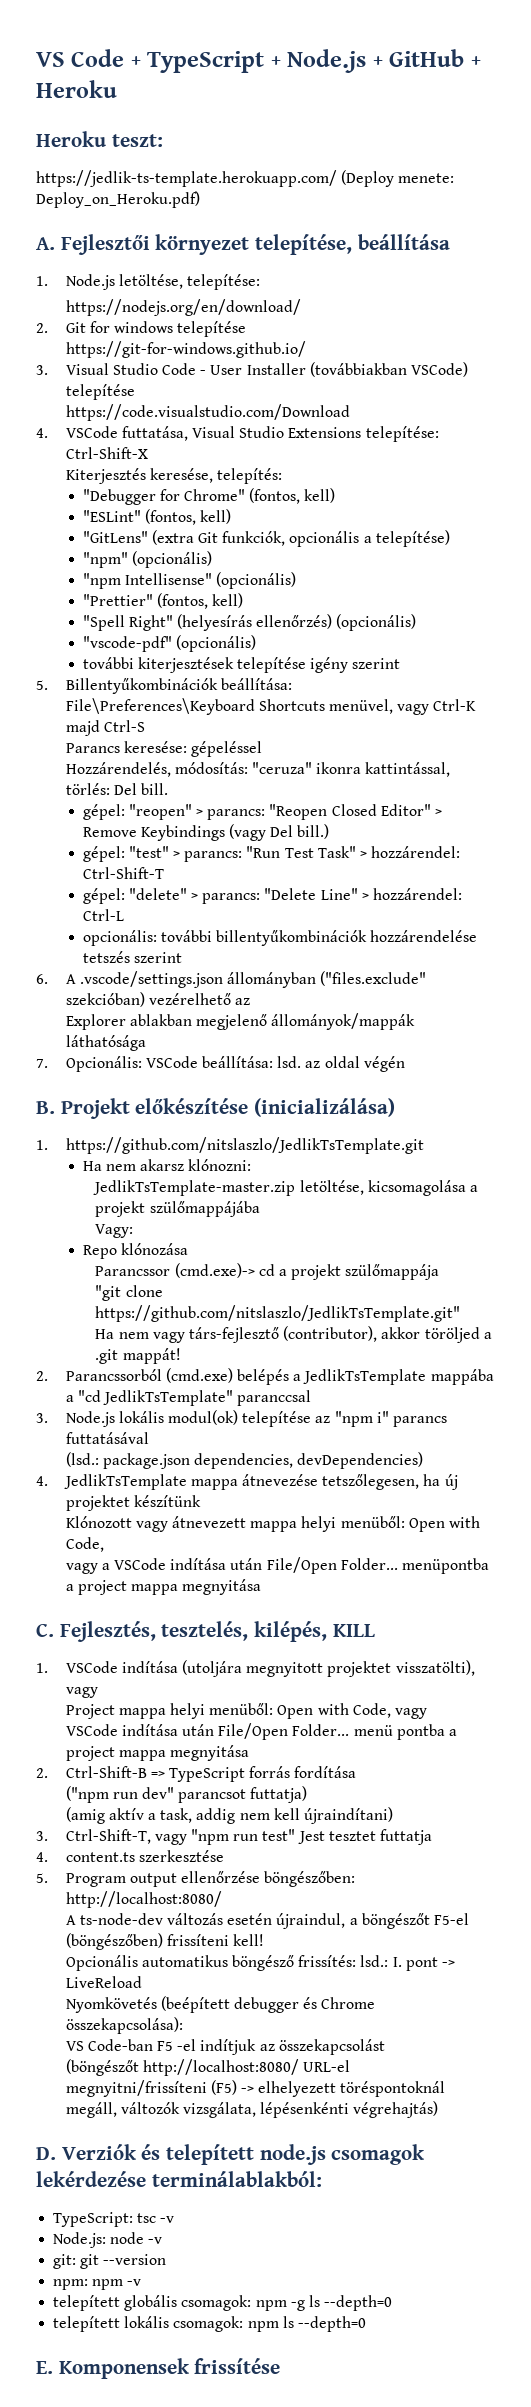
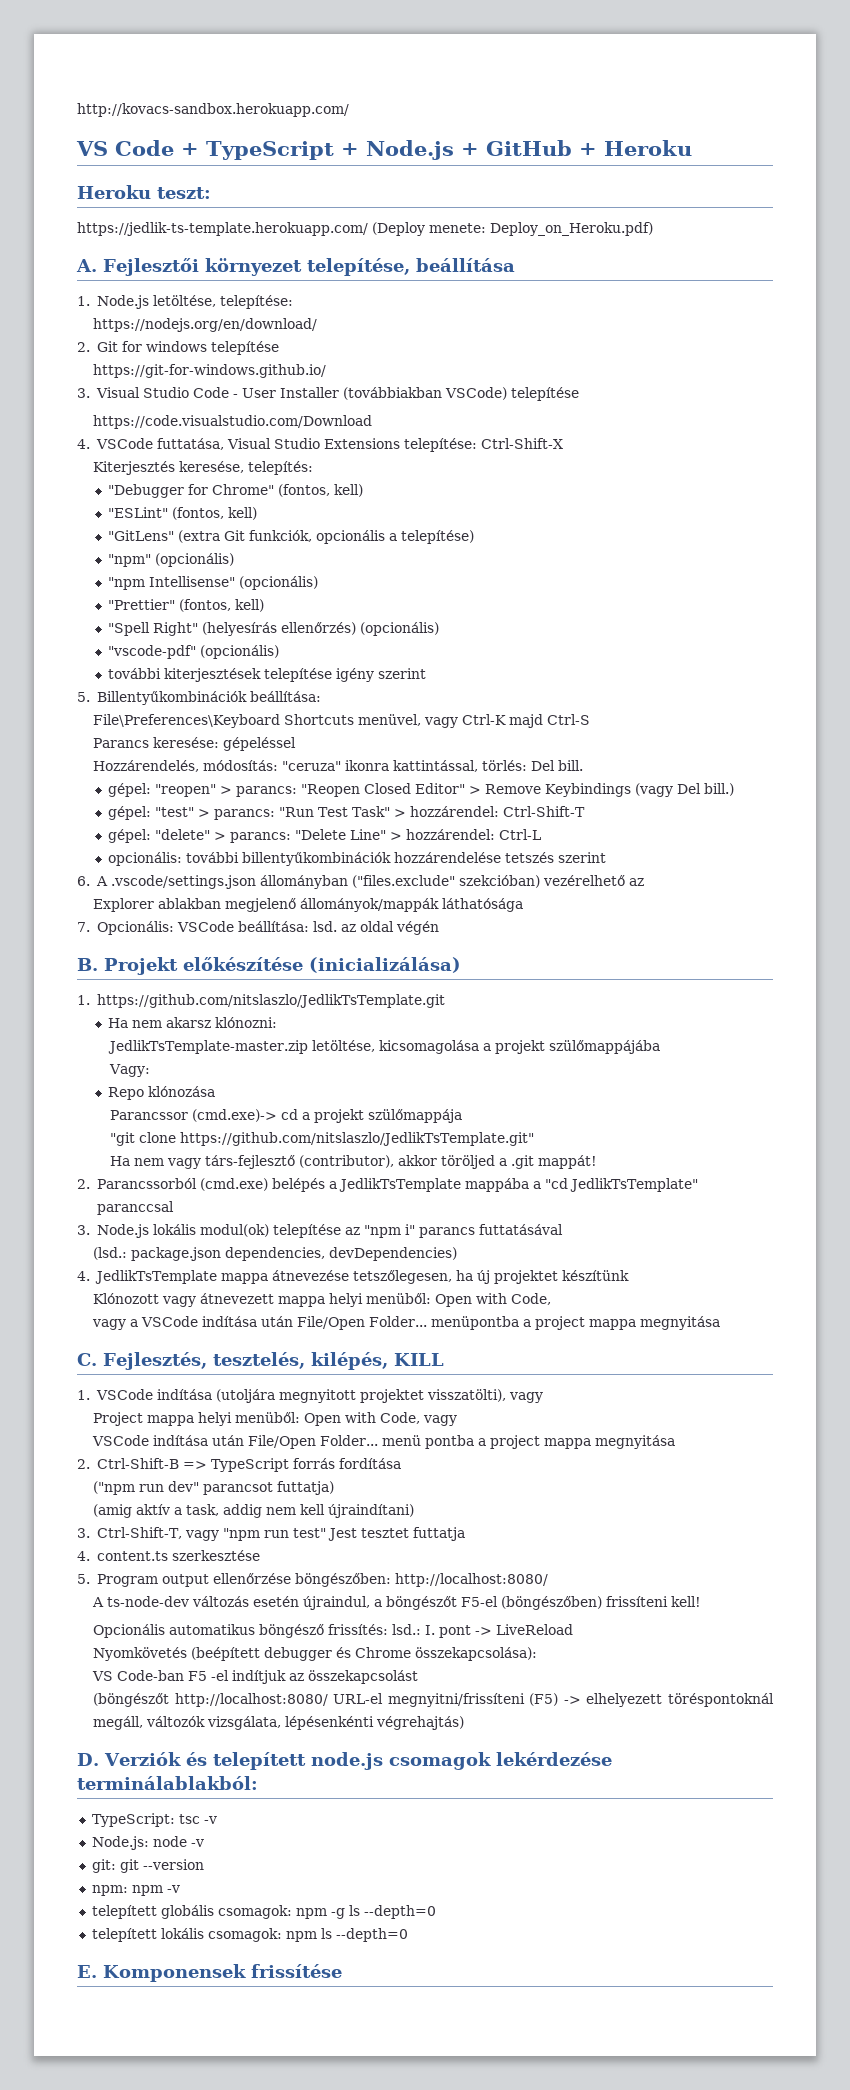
+ http://kovacs-sandbox.herokuapp.com/

